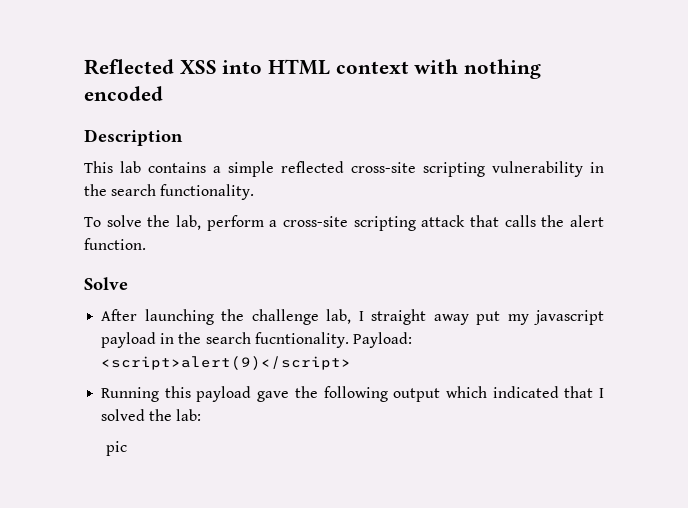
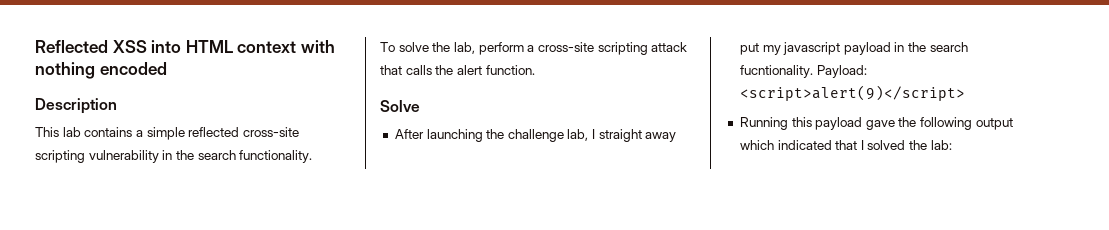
- pic

